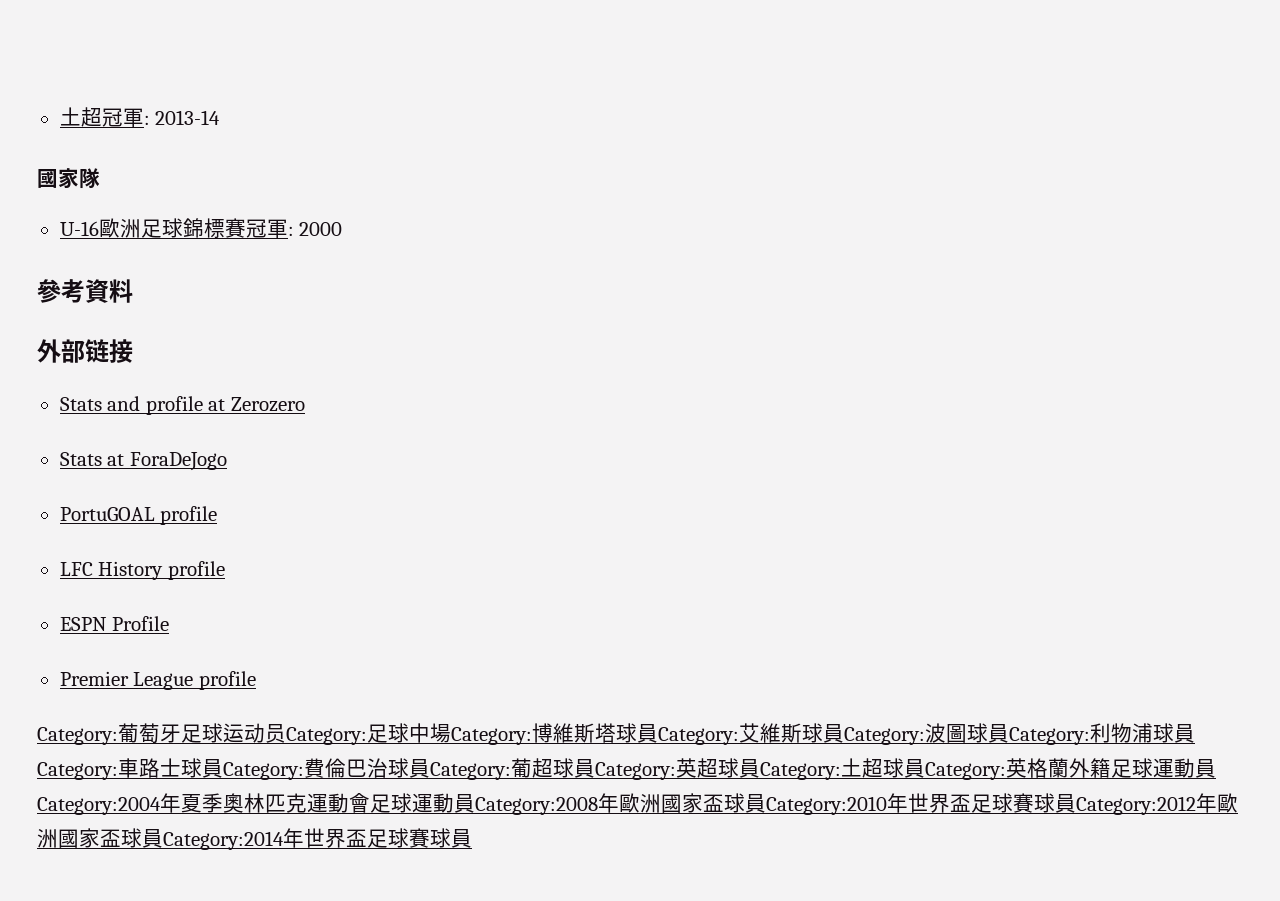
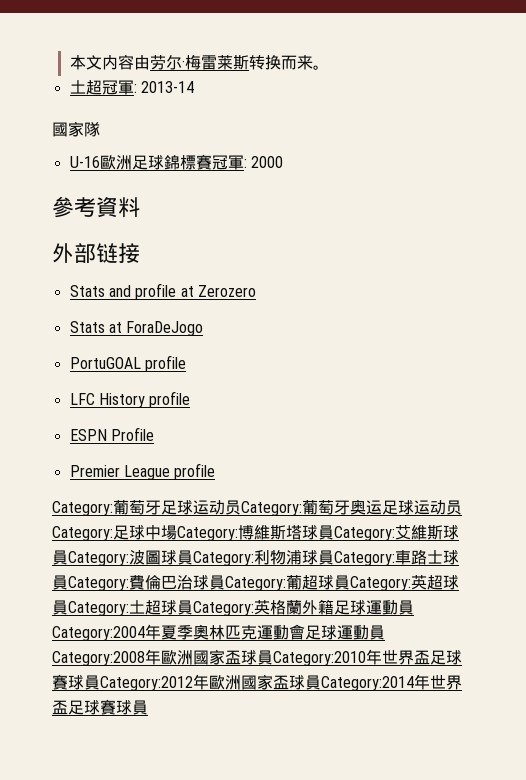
+ 本文内容由劳尔·梅雷莱斯转换而来。
+ 葡萄牙奥运足球运动员Category:

